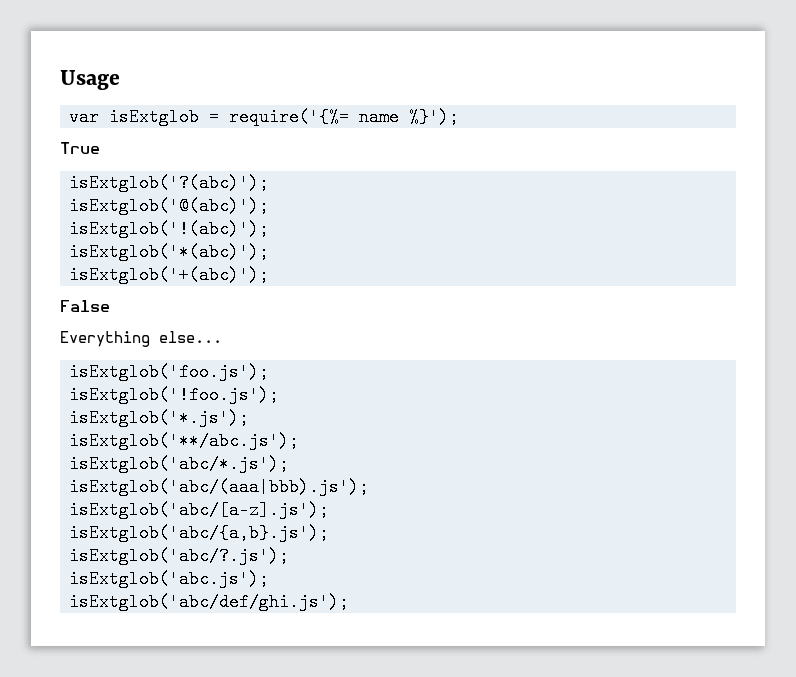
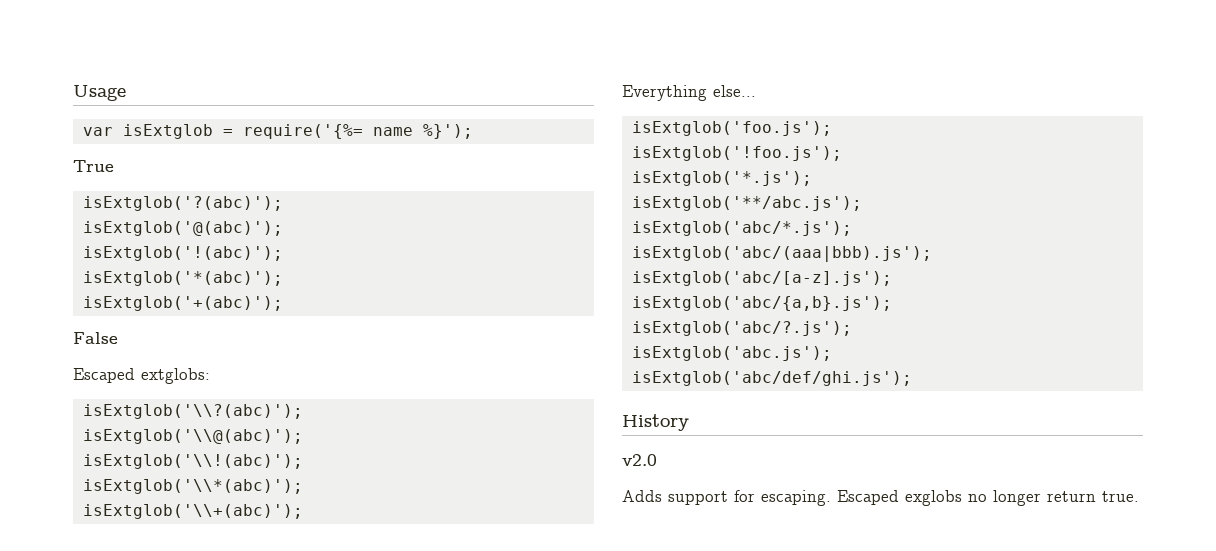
+ Escaped extglobs:
+ isExtglob('\\?(abc)');
+ isExtglob('\\@(abc)');
+ isExtglob('\\!(abc)');
+ isExtglob('\\*(abc)');
+ isExtglob('\\+(abc)');
+ History
+ v2.0
+ Adds support for escaping. Escaped exglobs no longer return true.

